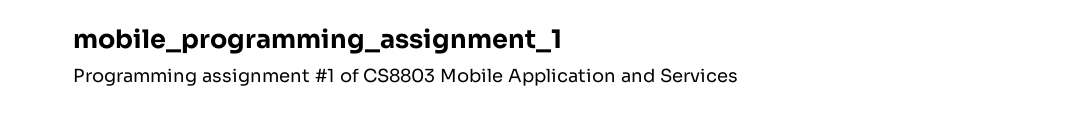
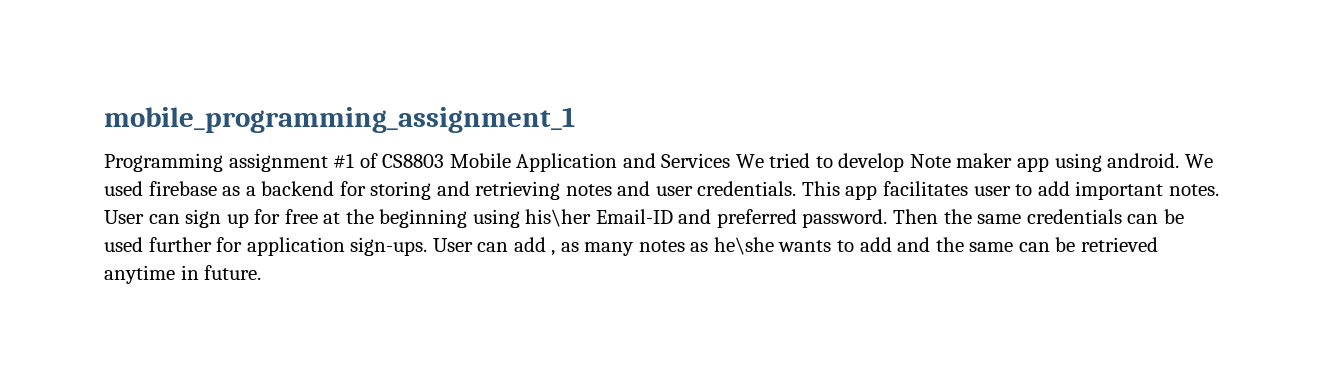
- Programming assignment #1 of CS8803 Mobile Application and Services
+ Programming assignment #1 of CS8803 Mobile Application and Services We tried to develop Note maker app using android. We used firebase as a backend for storing and retrieving notes and user credentials. This app facilitates user to add important notes. User can sign up for free at the beginning using his\her Email-ID and preferred password. Then the same credentials can be used further for application sign-ups. User can add , as many notes as he\she wants to add and the same can be retrieved anytime in future.

